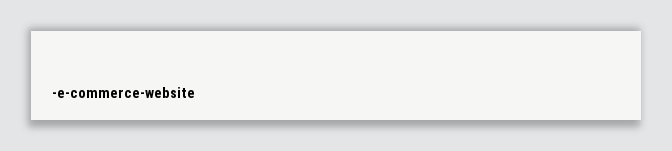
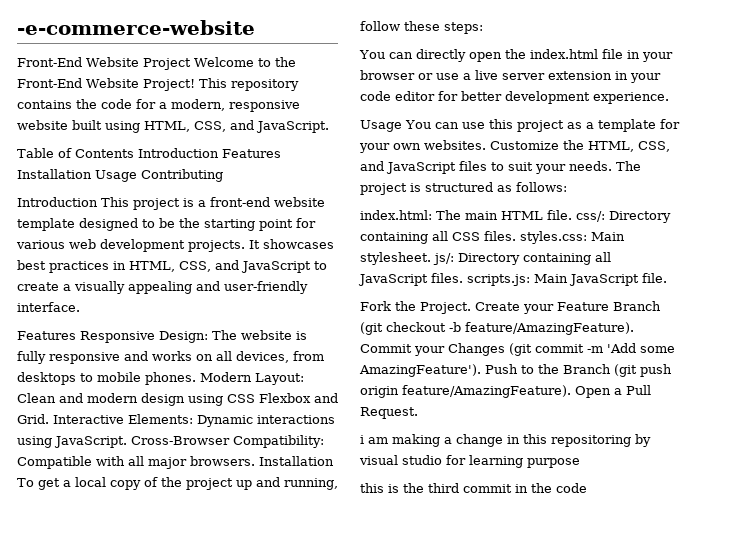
+ Front-End Website Project Welcome to the Front-End Website Project! This repository contains the code for a modern, responsive website built using HTML, CSS, and JavaScript.
+ Table of Contents Introduction Features Installation Usage Contributing
+ Introduction This project is a front-end website template designed to be the starting point for various web development projects. It showcases best practices in HTML, CSS, and JavaScript to create a visually appealing and user-friendly interface.
+ Features Responsive Design: The website is fully responsive and works on all devices, from desktops to mobile phones. Modern Layout: Clean and modern design using CSS Flexbox and Grid. Interactive Elements: Dynamic interactions using JavaScript. Cross-Browser Compatibility: Compatible with all major browsers. Installation To get a local copy of the project up and running, follow these steps:
+ You can directly open the index.html file in your browser or use a live server extension in your code editor for better development experience.
+ Usage You can use this project as a template for your own websites. Customize the HTML, CSS, and JavaScript files to suit your needs. The project is structured as follows:
+ index.html: The main HTML file. css/: Directory containing all CSS files. styles.css: Main stylesheet. js/: Directory containing all JavaScript files. scripts.js: Main JavaScript file.
+ Fork the Project. Create your Feature Branch (git checkout -b feature/AmazingFeature). Commit your Changes (git commit -m 'Add some AmazingFeature'). Push to the Branch (git push origin feature/AmazingFeature). Open a Pull Request.
+ i am making a change in this repositoring by visual studio for learning purpose
+ this is the third commit in the code

